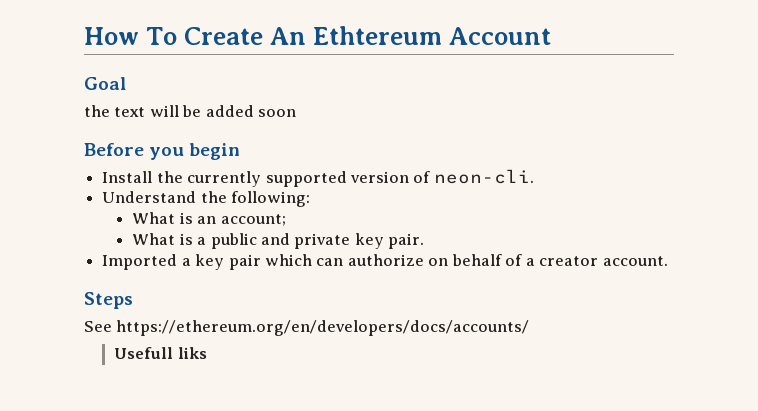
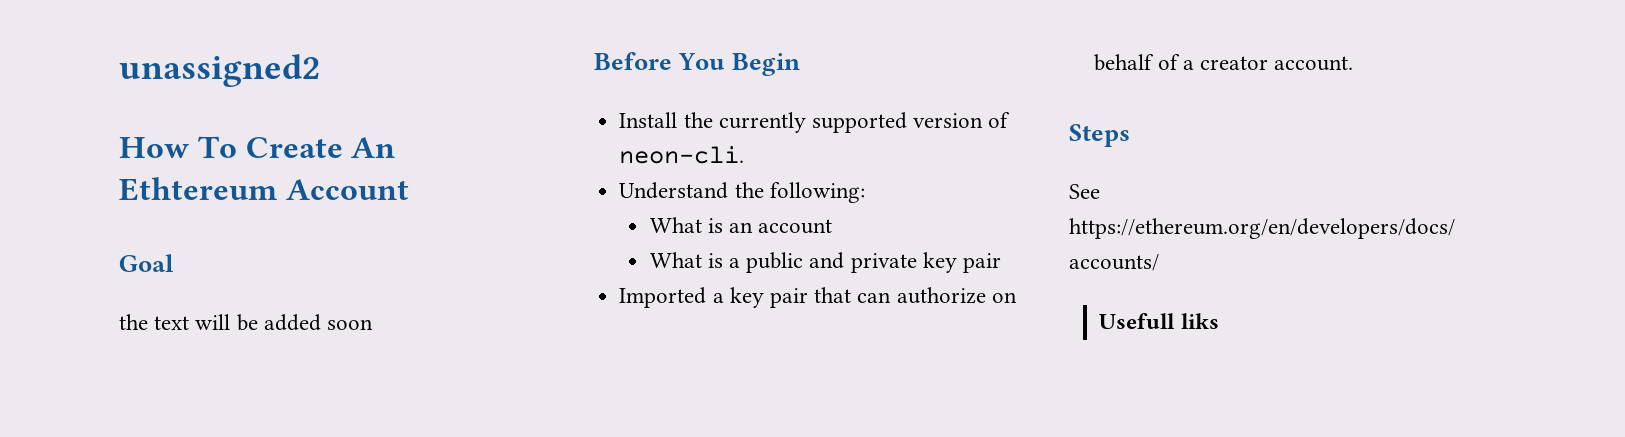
+ unassigned2
- Before you begin
+ Before You Begin
- What is an account;
+ What is an account
- What is a public and private key pair.
+ What is a public and private key pair
- Imported a key pair which can authorize on behalf of a creator account.
+ Imported a key pair that can authorize on behalf of a creator account.

